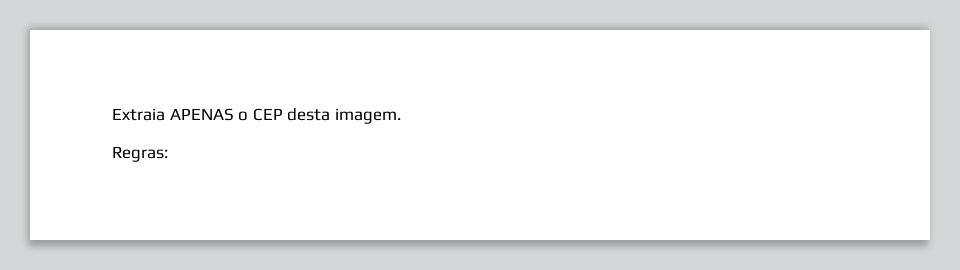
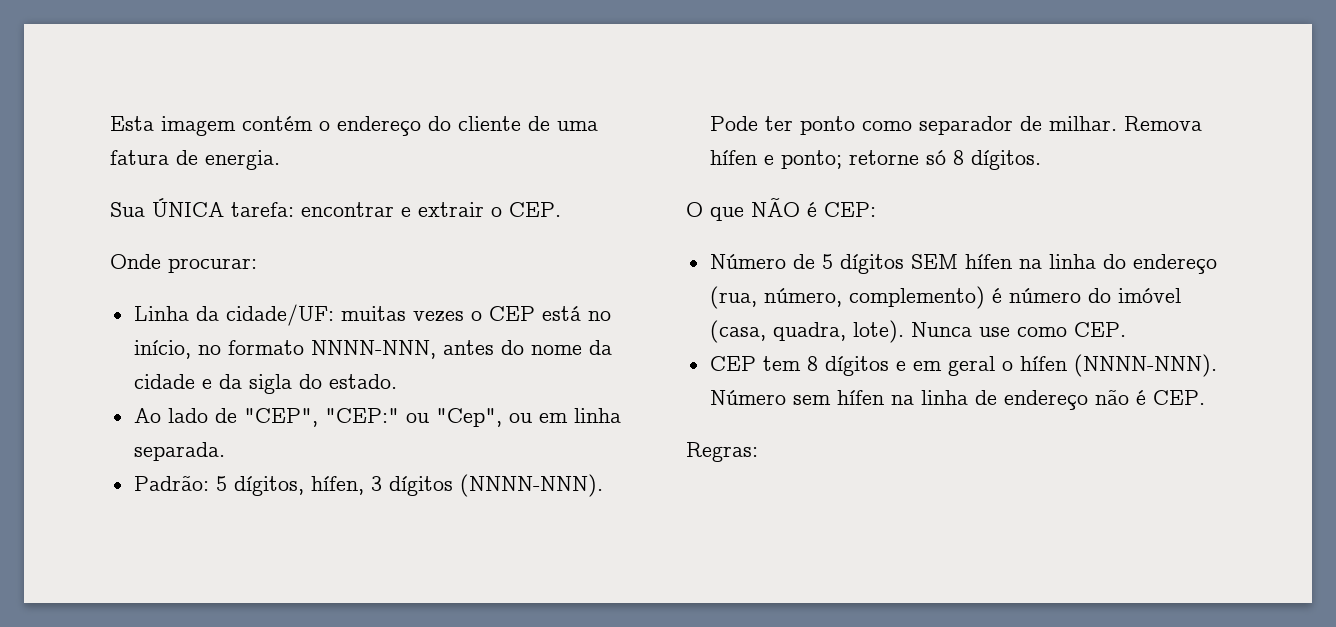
- Extraia APENAS o CEP desta imagem.
+ Esta imagem contém o endereço do cliente de uma fatura de energia.
+ Sua ÚNICA tarefa: encontrar e extrair o CEP.
+ Onde procurar:
+ Linha da cidade/UF: muitas vezes o CEP está no início, no formato NNNN-NNN, antes do nome da cidade e da sigla do estado.
+ Ao lado de "CEP", "CEP:" ou "Cep", ou em linha separada.
+ Padrão: 5 dígitos, hífen, 3 dígitos (NNNN-NNN). Pode ter ponto como separador de milhar. Remova hífen e ponto; retorne só 8 dígitos.
+ O que NÃO é CEP:
+ Número de 5 dígitos SEM hífen na linha do endereço (rua, número, complemento) é número do imóvel (casa, quadra, lote). Nunca use como CEP.
+ CEP tem 8 dígitos e em geral o hífen (NNNN-NNN). Número sem hífen na linha de endereço não é CEP.

